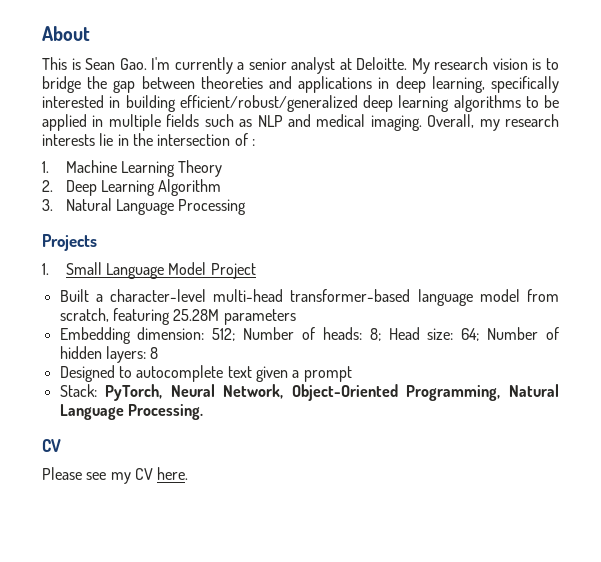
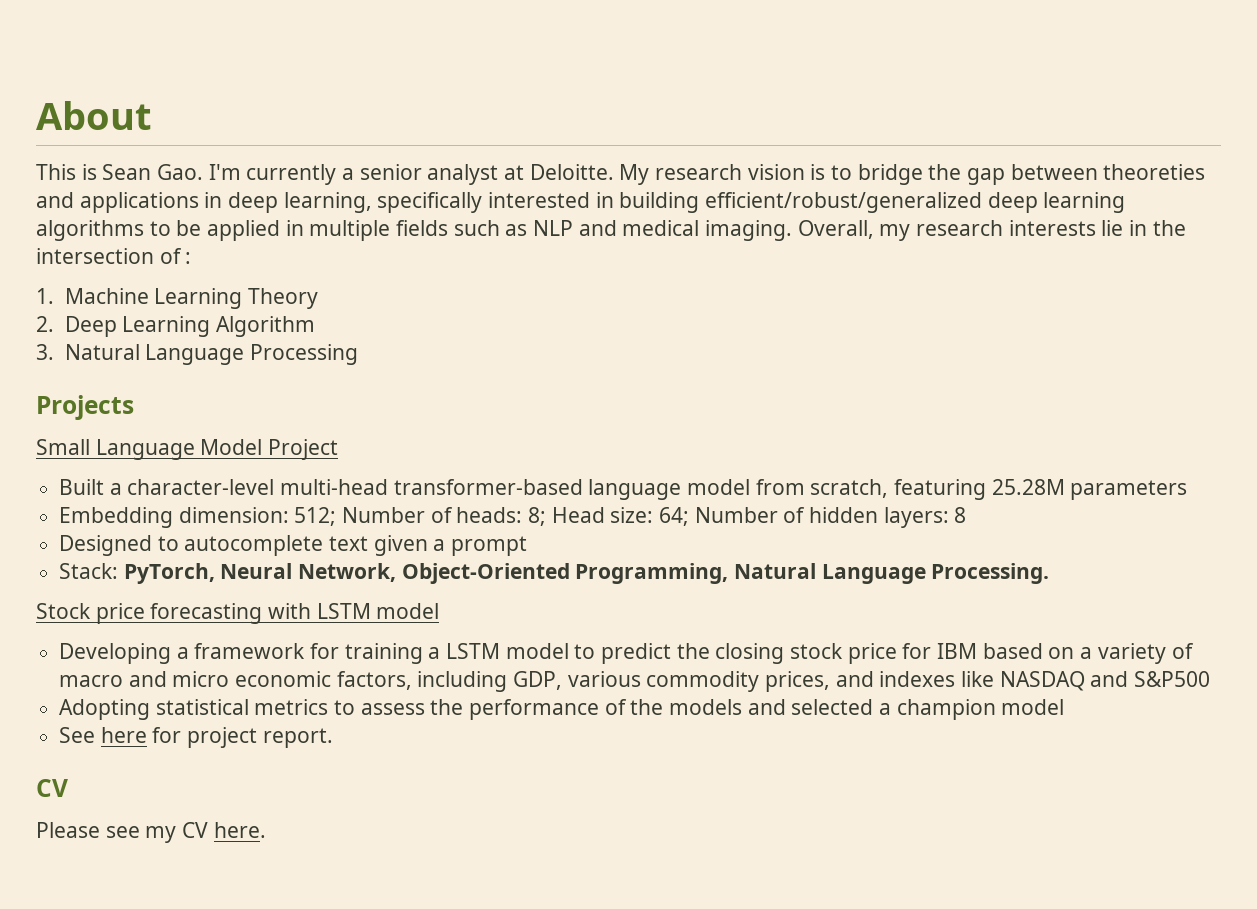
- 1. Small Language Model Project
+ Small Language Model Project
+ Stock price forecasting with LSTM model
+ Developing a framework for training a LSTM model to predict the closing stock price for IBM based on a variety of macro and micro economic factors, including GDP, various commodity prices, and indexes like NASDAQ and S&P500
+ Adopting statistical metrics to assess the performance of the models and selected a champion model
+ See here for project report.

